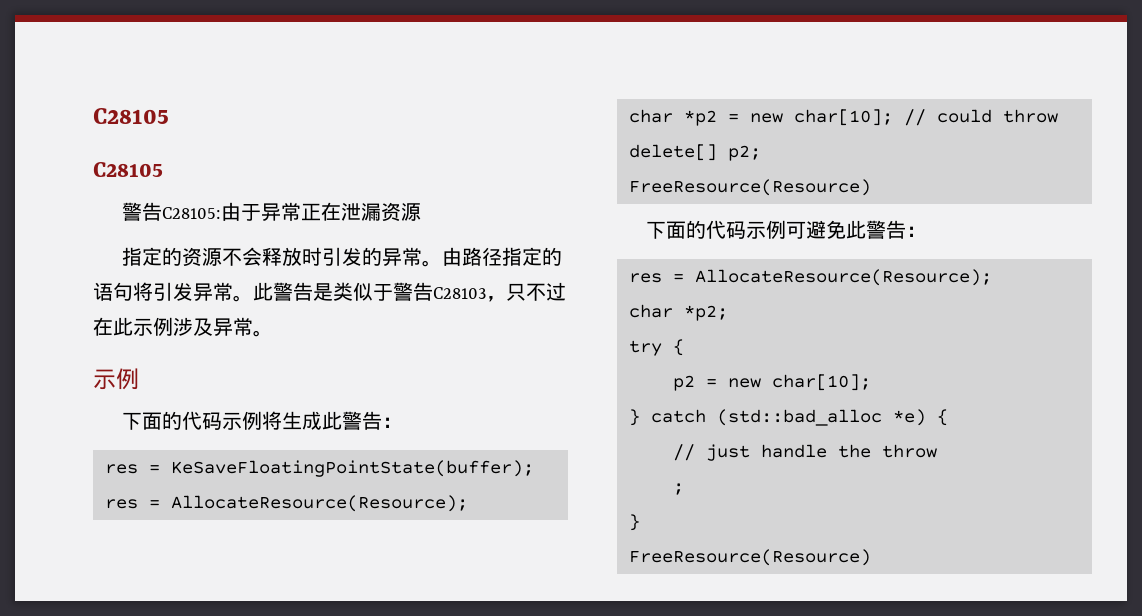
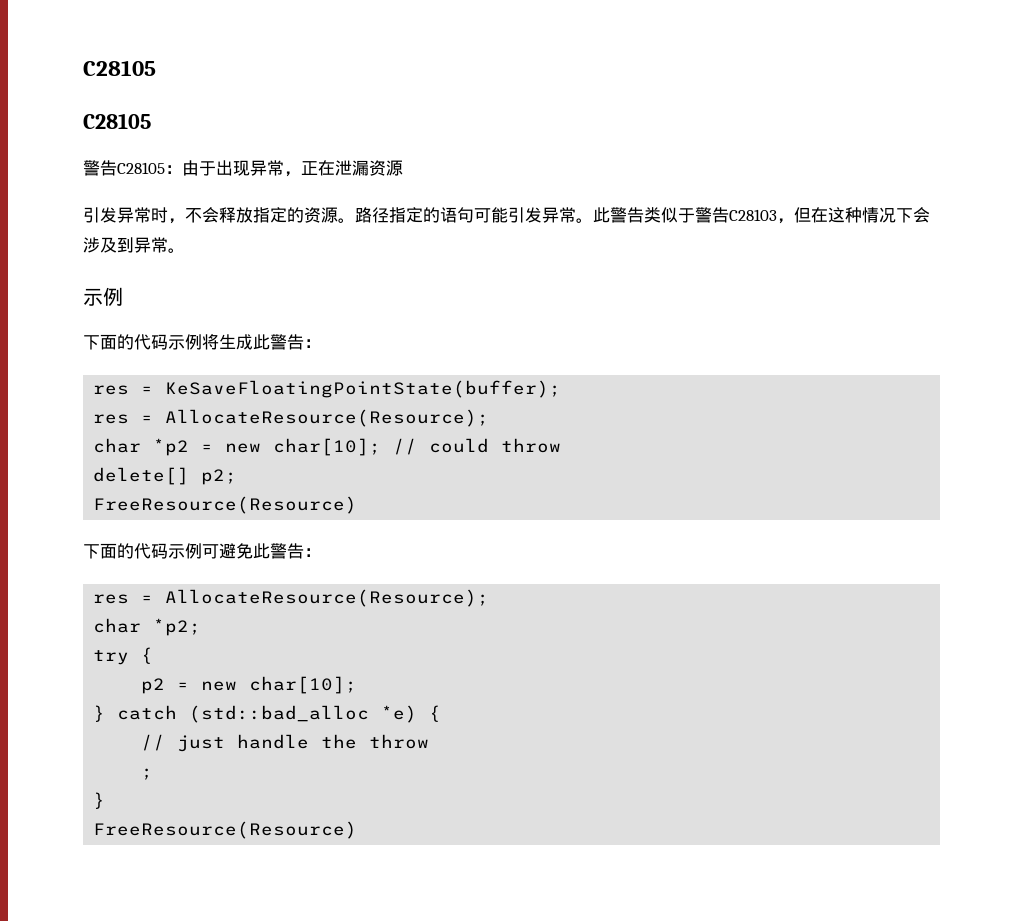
- 警告C28105:由于异常正在泄漏资源
- 指定的资源不会释放时引发的异常。由路径指定的语句将引发异常。
+ 警告C28105：由于出现异常，正在泄漏资源
+ 引发异常时，不会释放指定的资源。路径指定的语句可能引发异常。
- 此警告是类似于警告C28103，只不过在此示例涉及异常。
+ 此警告类似于警告C28103，但在这种情况下会涉及到异常。

